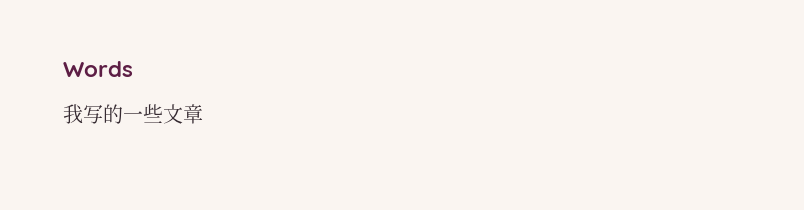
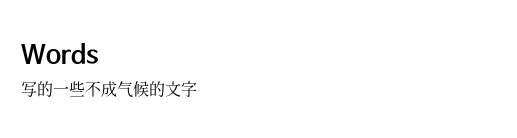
- 我写的一些文章
+ 写的一些不成气候的文字

